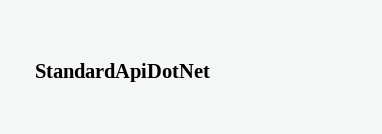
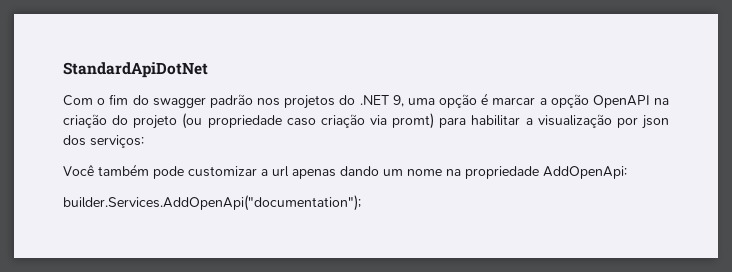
+ Com o fim do swagger padrão nos projetos do .NET 9, uma opção é marcar a opção OpenAPI na criação do projeto (ou propriedade caso criação via promt) para habilitar a visualização por json dos serviços:
+ Você também pode customizar a url apenas dando um nome na propriedade AddOpenApi:
+ builder.Services.AddOpenApi("documentation");

